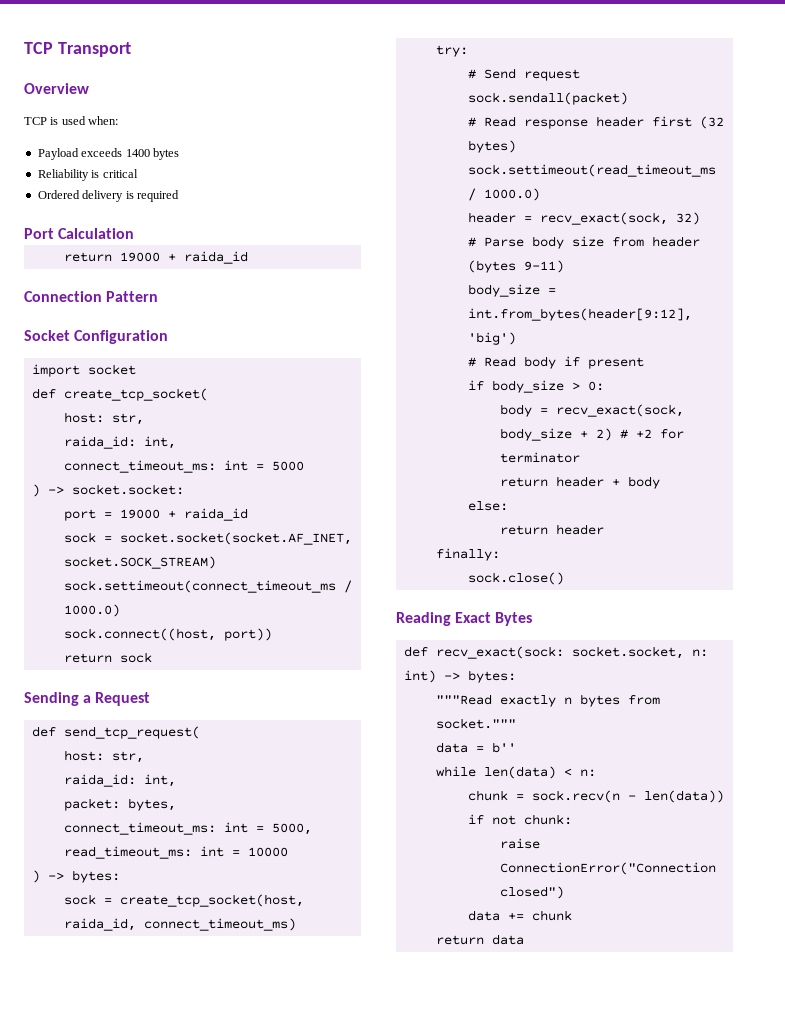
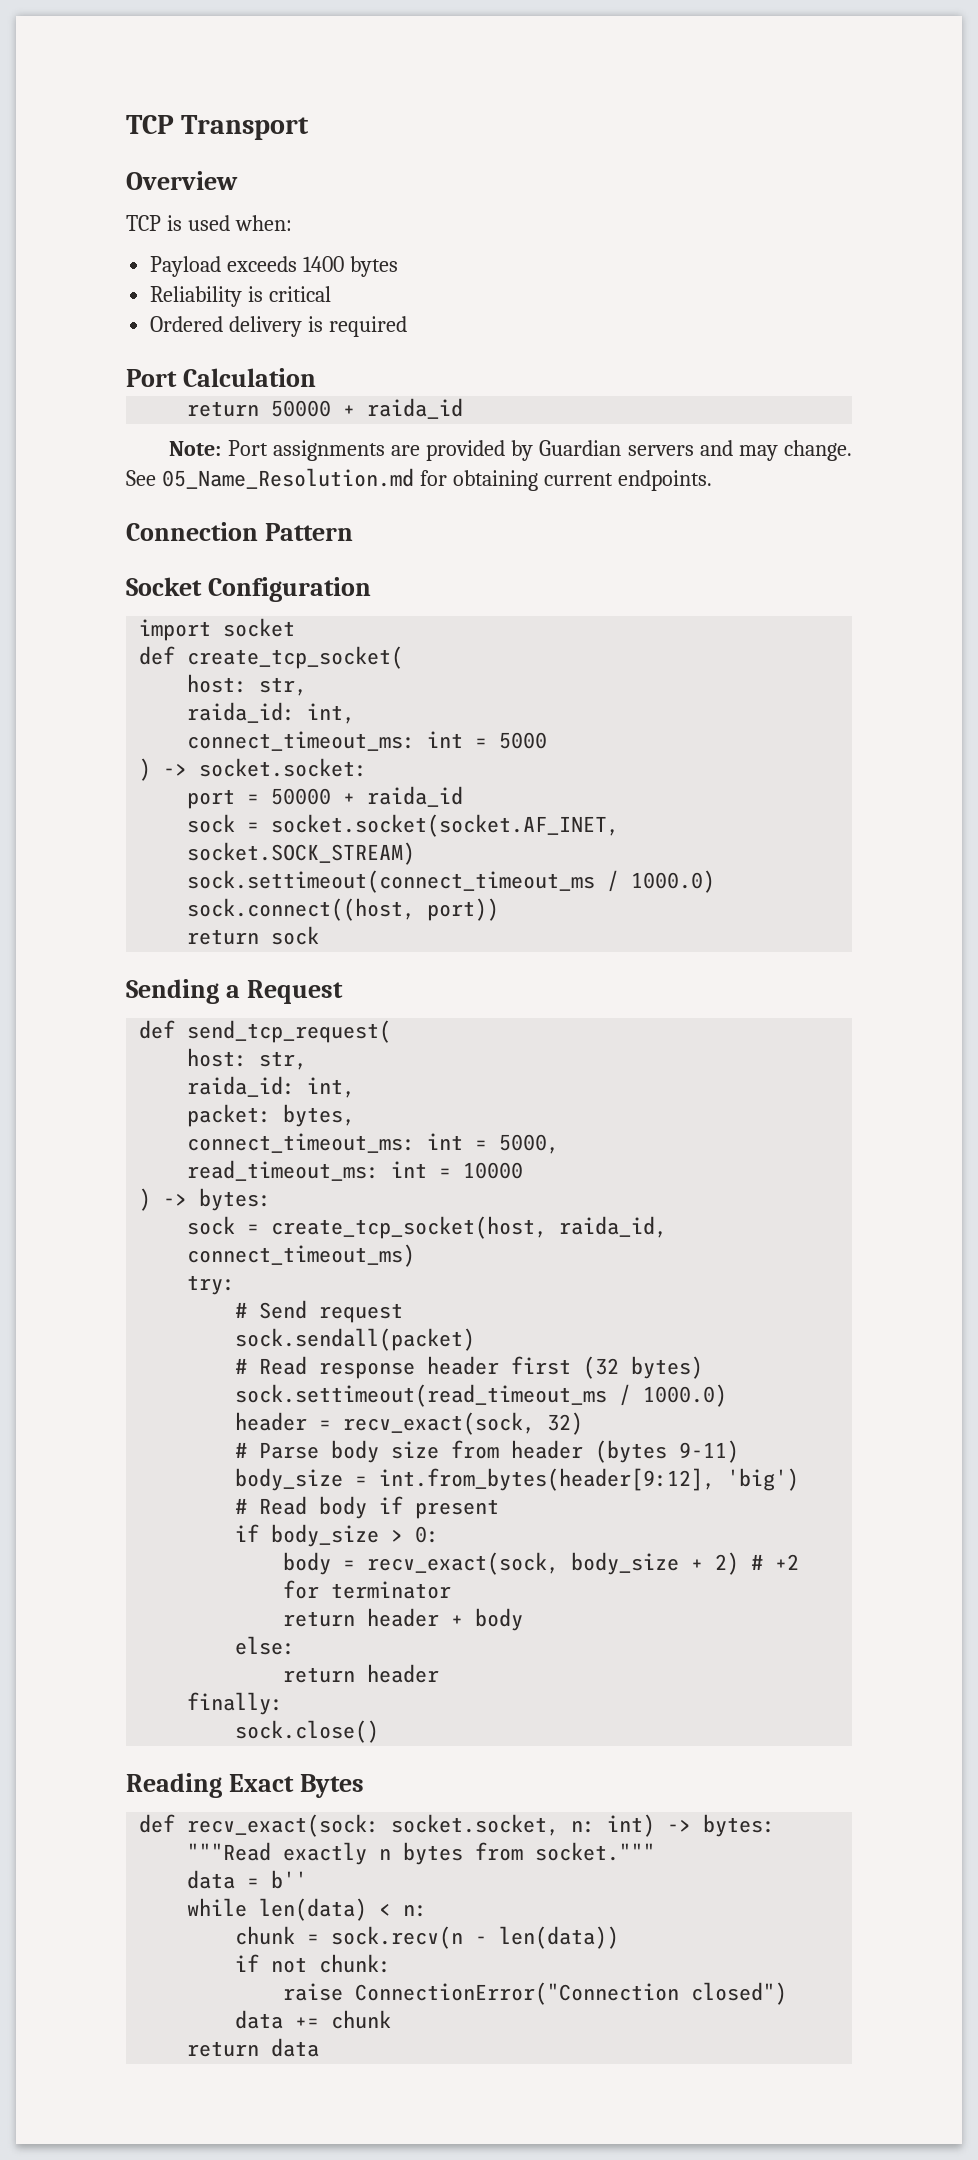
- return 19000 + raida_id
+ return 50000 + raida_id
+ Note: Port assignments are provided by Guardian servers and may change. See 05_Name_Resolution.md for obtaining current endpoints.
- port = 19000 + raida_id
+ port = 50000 + raida_id

